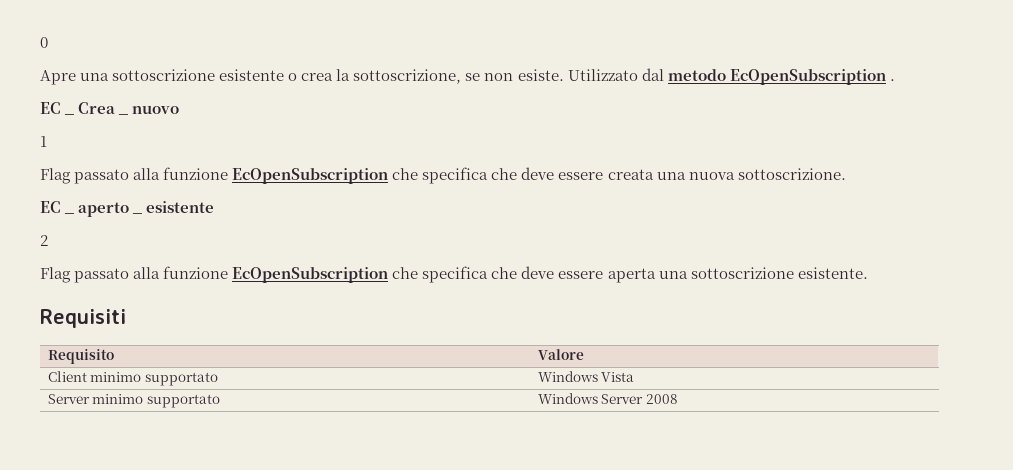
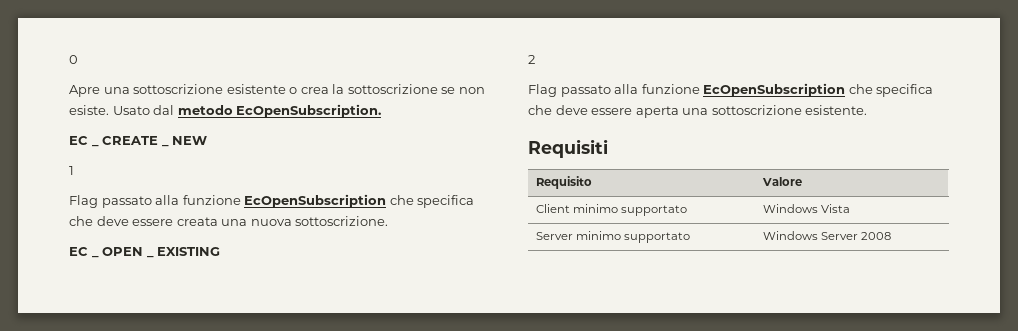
- Apre una sottoscrizione esistente o crea la sottoscrizione, se non esiste.
+ Apre una sottoscrizione esistente o crea la sottoscrizione se non esiste.
- Utilizzato dal metodo EcOpenSubscription .
- EC _ Crea _ nuovo
+ Usato dal metodo EcOpenSubscription.
+ EC _ CREATE _ NEW
- EC _ aperto _ esistente
+ EC _ OPEN _ EXISTING

